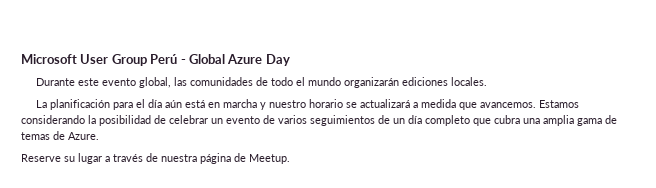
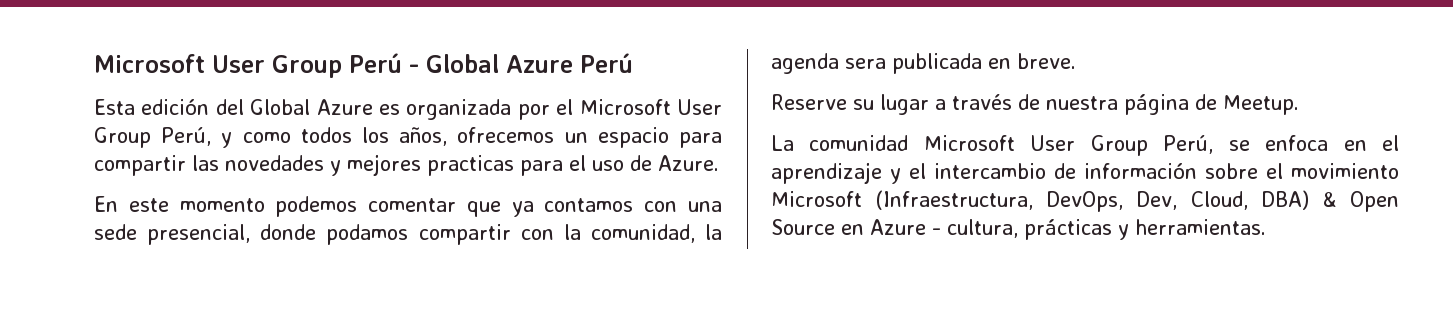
- Microsoft User Group Perú - Global Azure Day
- Durante este evento global, las comunidades de todo el mundo organizarán ediciones locales.
- La planificación para el día aún está en marcha y nuestro horario se actualizará a medida que avancemos. Estamos considerando la posibilidad de celebrar un evento de varios seguimientos de un día completo que cubra una amplia gama de temas de Azure.
+ Microsoft User Group Perú - Global Azure Perú
+ Esta edición del Global Azure es organizada por el Microsoft User Group Perú, y como todos los años, ofrecemos un espacio para compartir las novedades y mejores practicas para el uso de Azure.
+ En este momento podemos comentar que ya contamos con una sede presencial, donde podamos compartir con la comunidad, la agenda sera publicada en breve.
+ La comunidad Microsoft User Group Perú, se enfoca en el aprendizaje y el intercambio de información sobre el movimiento Microsoft (Infraestructura, DevOps, Dev, Cloud, DBA) & Open Source en Azure - cultura, prácticas y herramientas.

